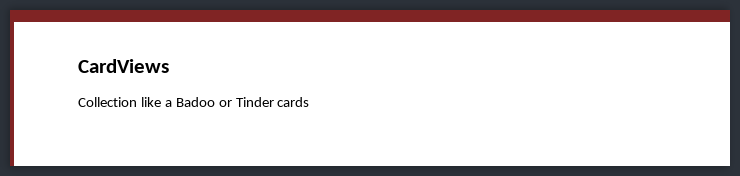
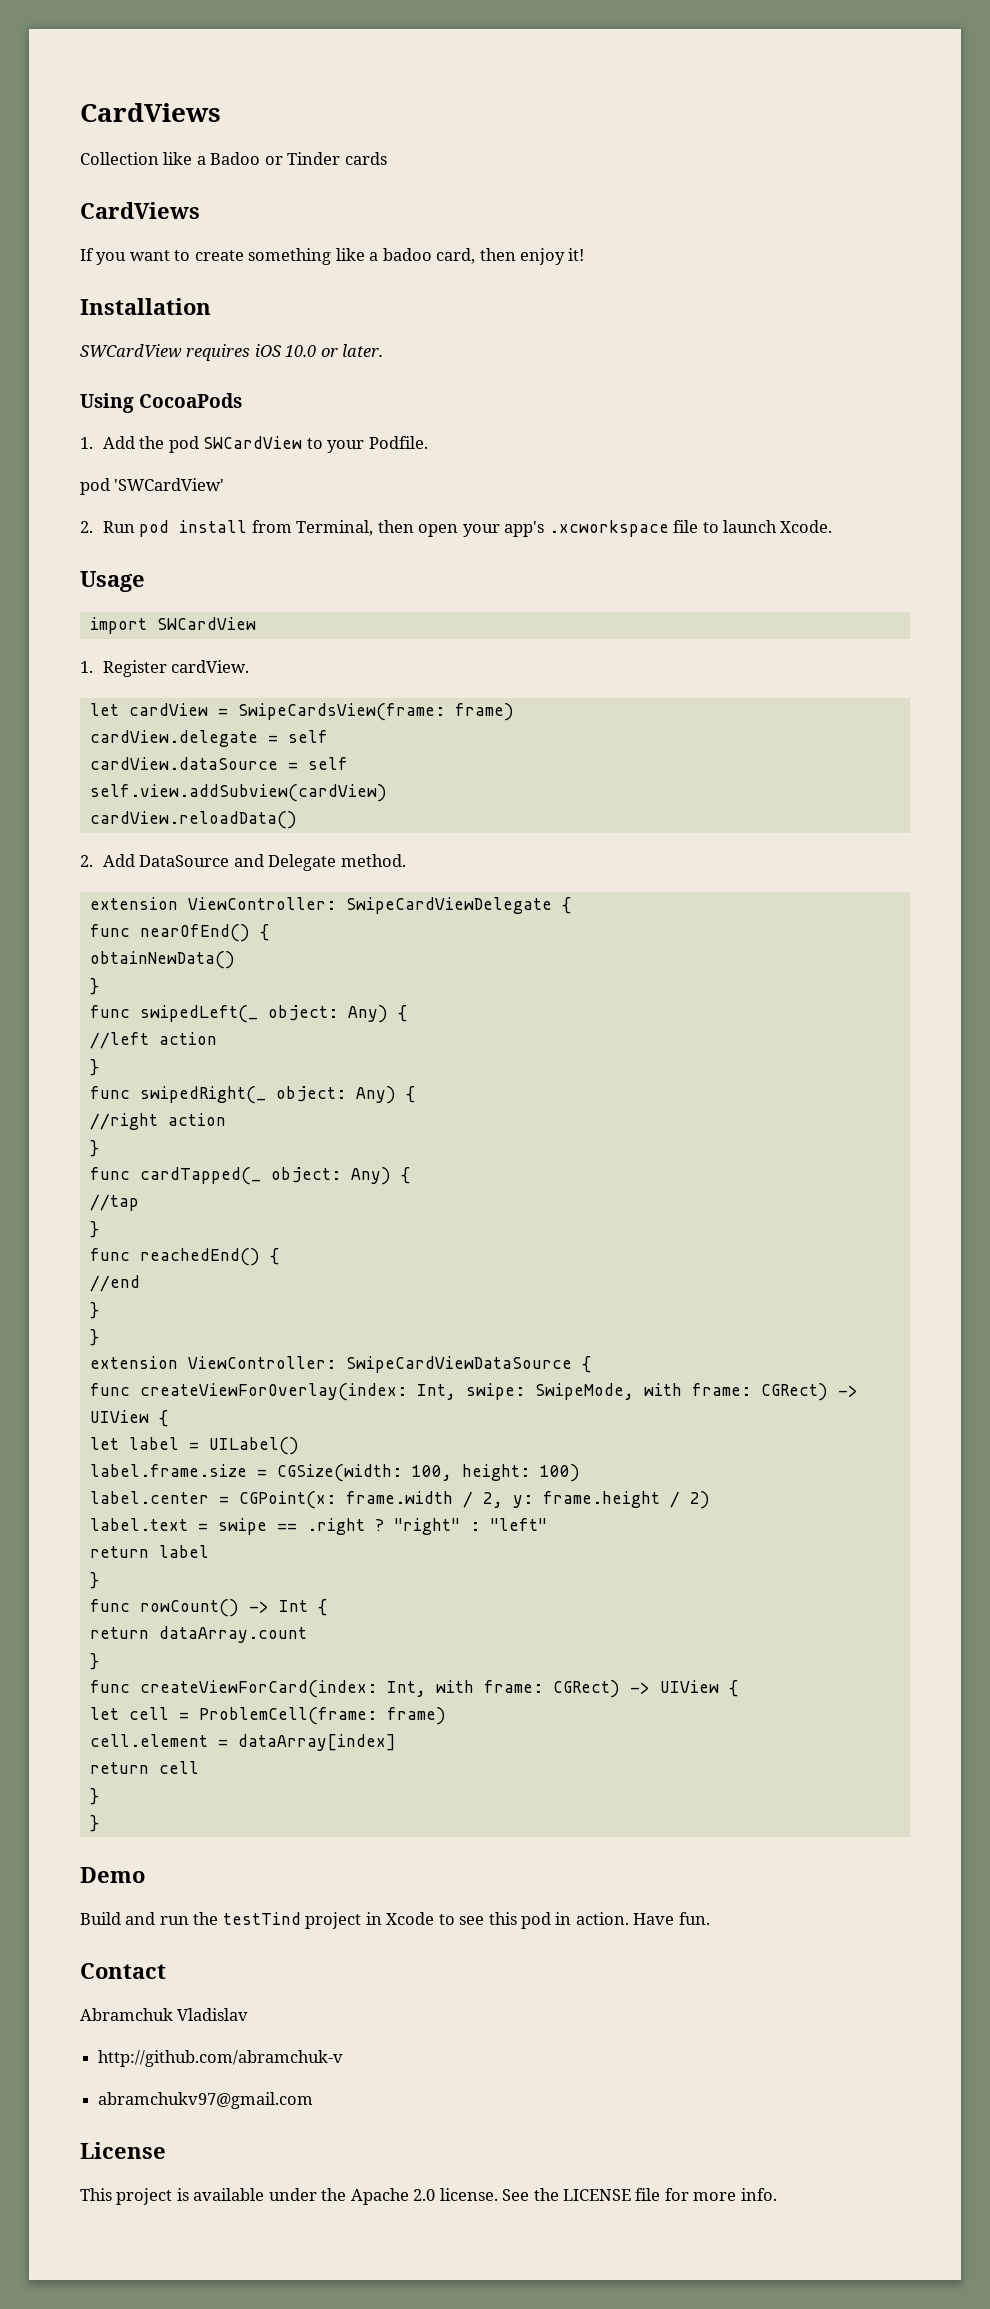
  Collection like a Badoo or Tinder cards
+ CardViews
+ If you want to create something like a badoo card, then enjoy it!
+ Installation
+ SWCardView requires iOS 10.0 or later.
+ Using CocoaPods
+ 1. Add the pod SWCardView to your Podfile.
+ pod 'SWCardView'
+ 2. Run pod install from Terminal, then open your app's .xcworkspace file to launch Xcode.
+ Usage
+ import SWCardView
+ 1. Register cardView.
+ let cardView = SwipeCardsView(frame: frame)
+ cardView.delegate = self
+ cardView.dataSource = self
+ self.view.addSubview(cardView)
+ cardView.reloadData()
+ 2. Add DataSource and Delegate method.
+ extension ViewController: SwipeCardViewDelegate {
+ func nearOfEnd() {
+ obtainNewData()
+ }
+ func swipedLeft(_ object: Any) {
+ //left action
+ }
+ func swipedRight(_ object: Any) {
+ //right action
+ }
+ func cardTapped(_ object: Any) {
+ //tap
+ }
+ func reachedEnd() {
+ //end
+ }
+ }
+ extension ViewController: SwipeCardViewDataSource {
+ func createViewForOverlay(index: Int, swipe: SwipeMode, with frame: CGRect) -> UIView {
+ let label = UILabel()
+ label.frame.size = CGSize(width: 100, height: 100)
+ label.center = CGPoint(x: frame.width / 2, y: frame.height / 2)
+ label.text = swipe == .right ? "right" : "left"
+ return label
+ }
+ func rowCount() -> Int {
+ return dataArray.count
+ }
+ func createViewForCard(index: Int, with frame: CGRect) -> UIView {
+ let cell = ProblemCell(frame: frame)
+ cell.element = dataArray[index]
+ return cell
+ }
+ }
+ Demo
+ Build and run the testTind project in Xcode to see this pod in action. Have fun.
+ Contact
+ Abramchuk Vladislav
+ http://github.com/abramchuk-v
+ abramchukv97@gmail.com
+ License
+ This project is available under the Apache 2.0 license. See the LICENSE file for more info.

